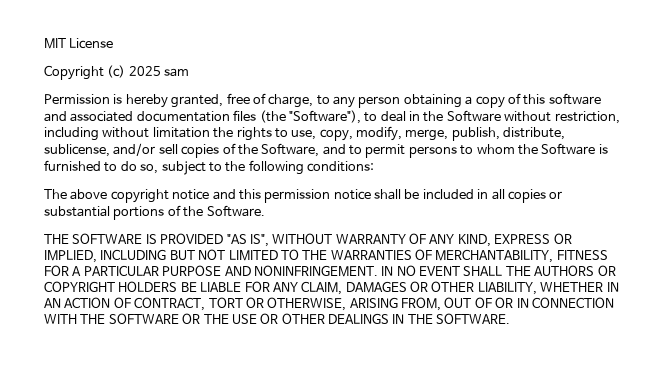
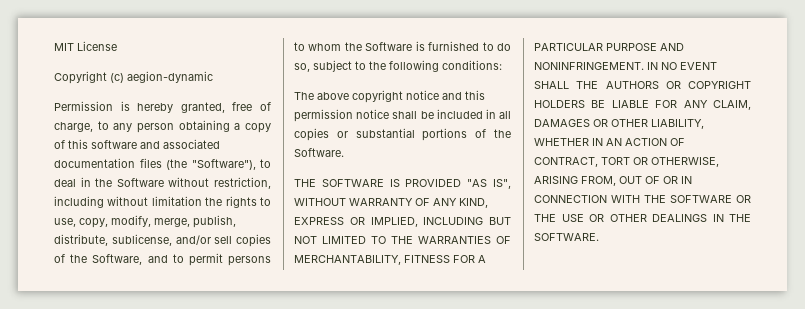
- Copyright (c) 2025 sam
+ Copyright (c) aegion-dynamic

